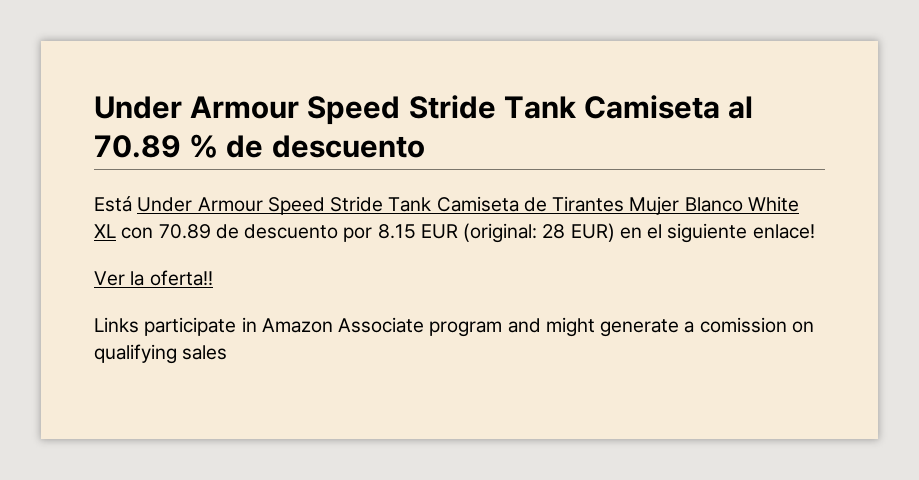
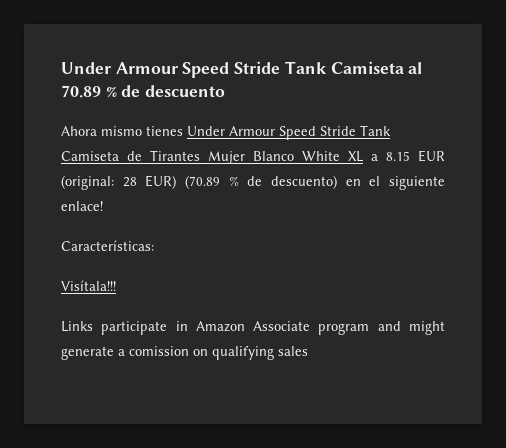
- Está Under Armour Speed Stride Tank Camiseta de Tirantes Mujer Blanco White XL con 70.89 de descuento por 8.15 EUR (original: 28 EUR) en el siguiente enlace!
+ Ahora mismo tienes Under Armour Speed Stride Tank Camiseta de Tirantes Mujer Blanco White XL a 8.15 EUR (original: 28 EUR) (70.89 % de descuento) en el siguiente enlace!
- Ver la oferta!!
+ Características:
+ Visítala!!!

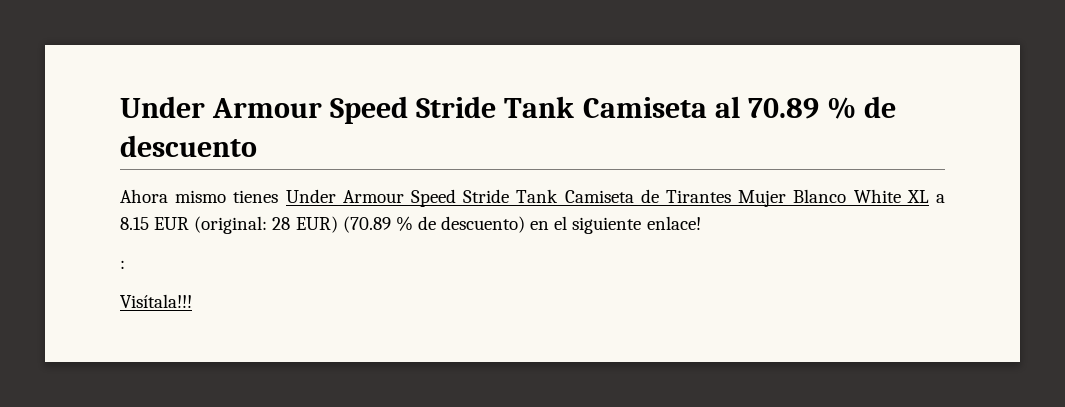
- Características:
+ :
- Links participate in Amazon Associate program and might generate a comission on qualifying sales

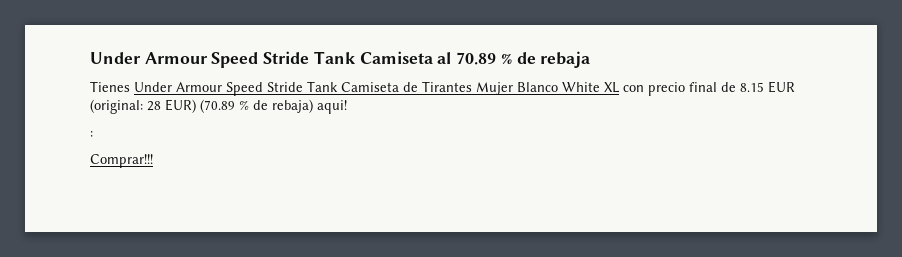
- Under Armour Speed Stride Tank Camiseta al 70.89 % de descuento
- Ahora mismo tienes Under Armour Speed Stride Tank Camiseta de Tirantes Mujer Blanco White XL a 8.15 EUR (original: 28 EUR) (70.89 % de descuento) en el siguiente enlace!
+ Under Armour Speed Stride Tank Camiseta al 70.89 % de rebaja
+ Tienes Under Armour Speed Stride Tank Camiseta de Tirantes Mujer Blanco White XL con precio final de 8.15 EUR (original: 28 EUR) (70.89 % de rebaja) aqui!
- Visítala!!!
+ Comprar!!!

